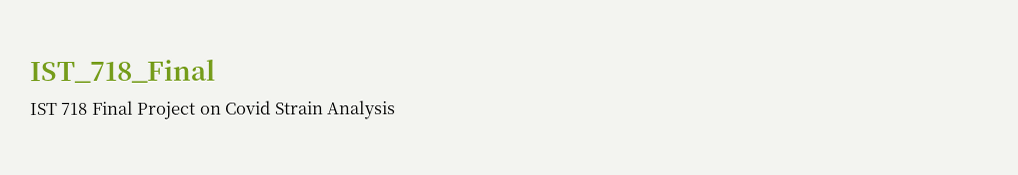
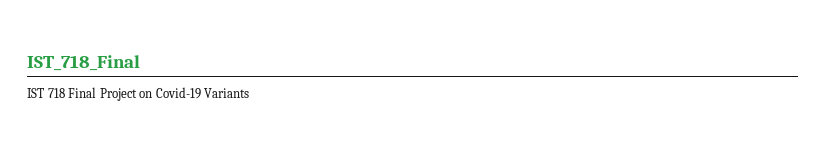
- IST 718 Final Project on Covid Strain Analysis
+ IST 718 Final Project on Covid-19 Variants

